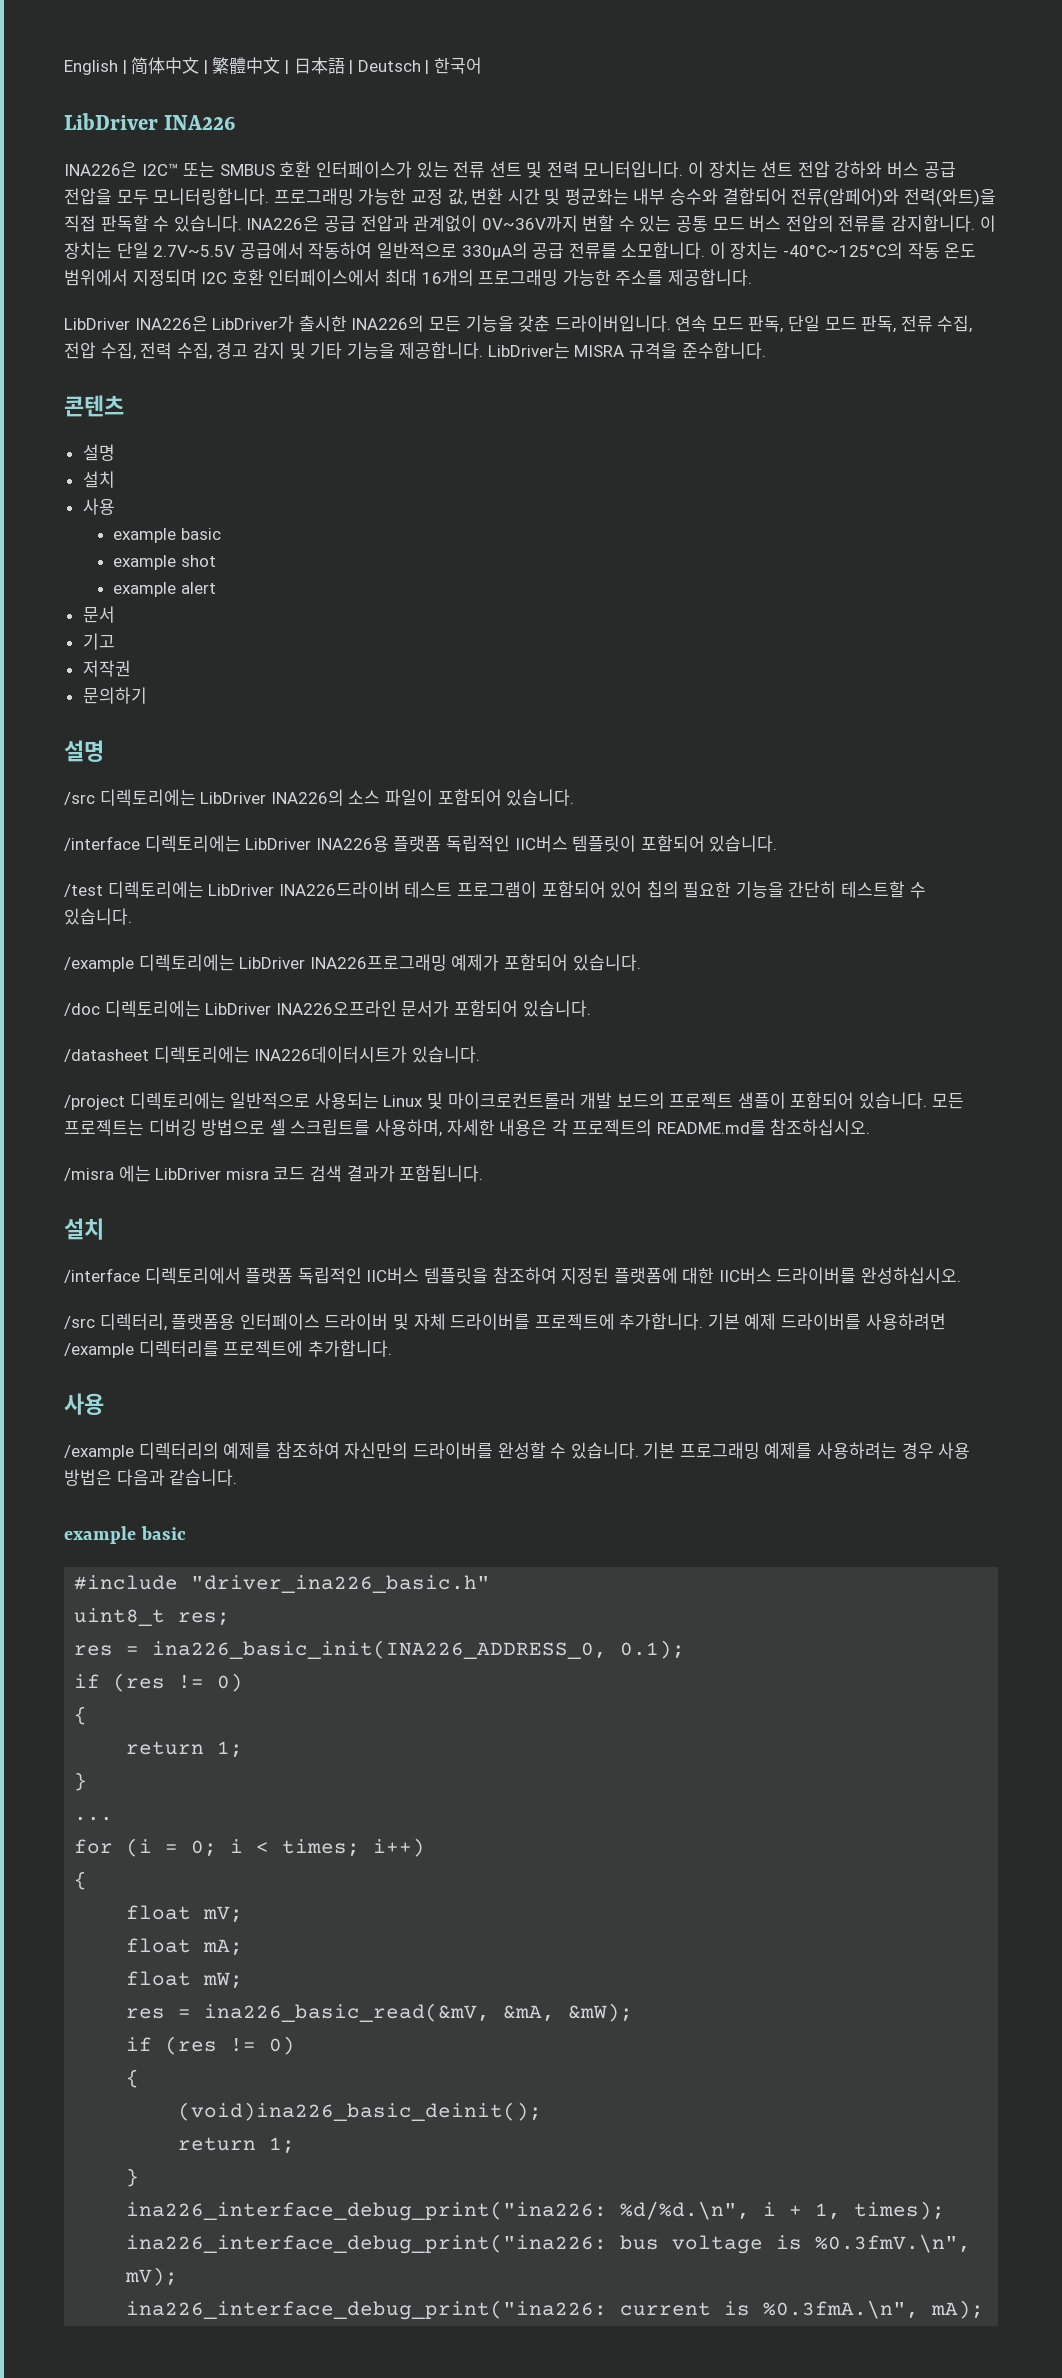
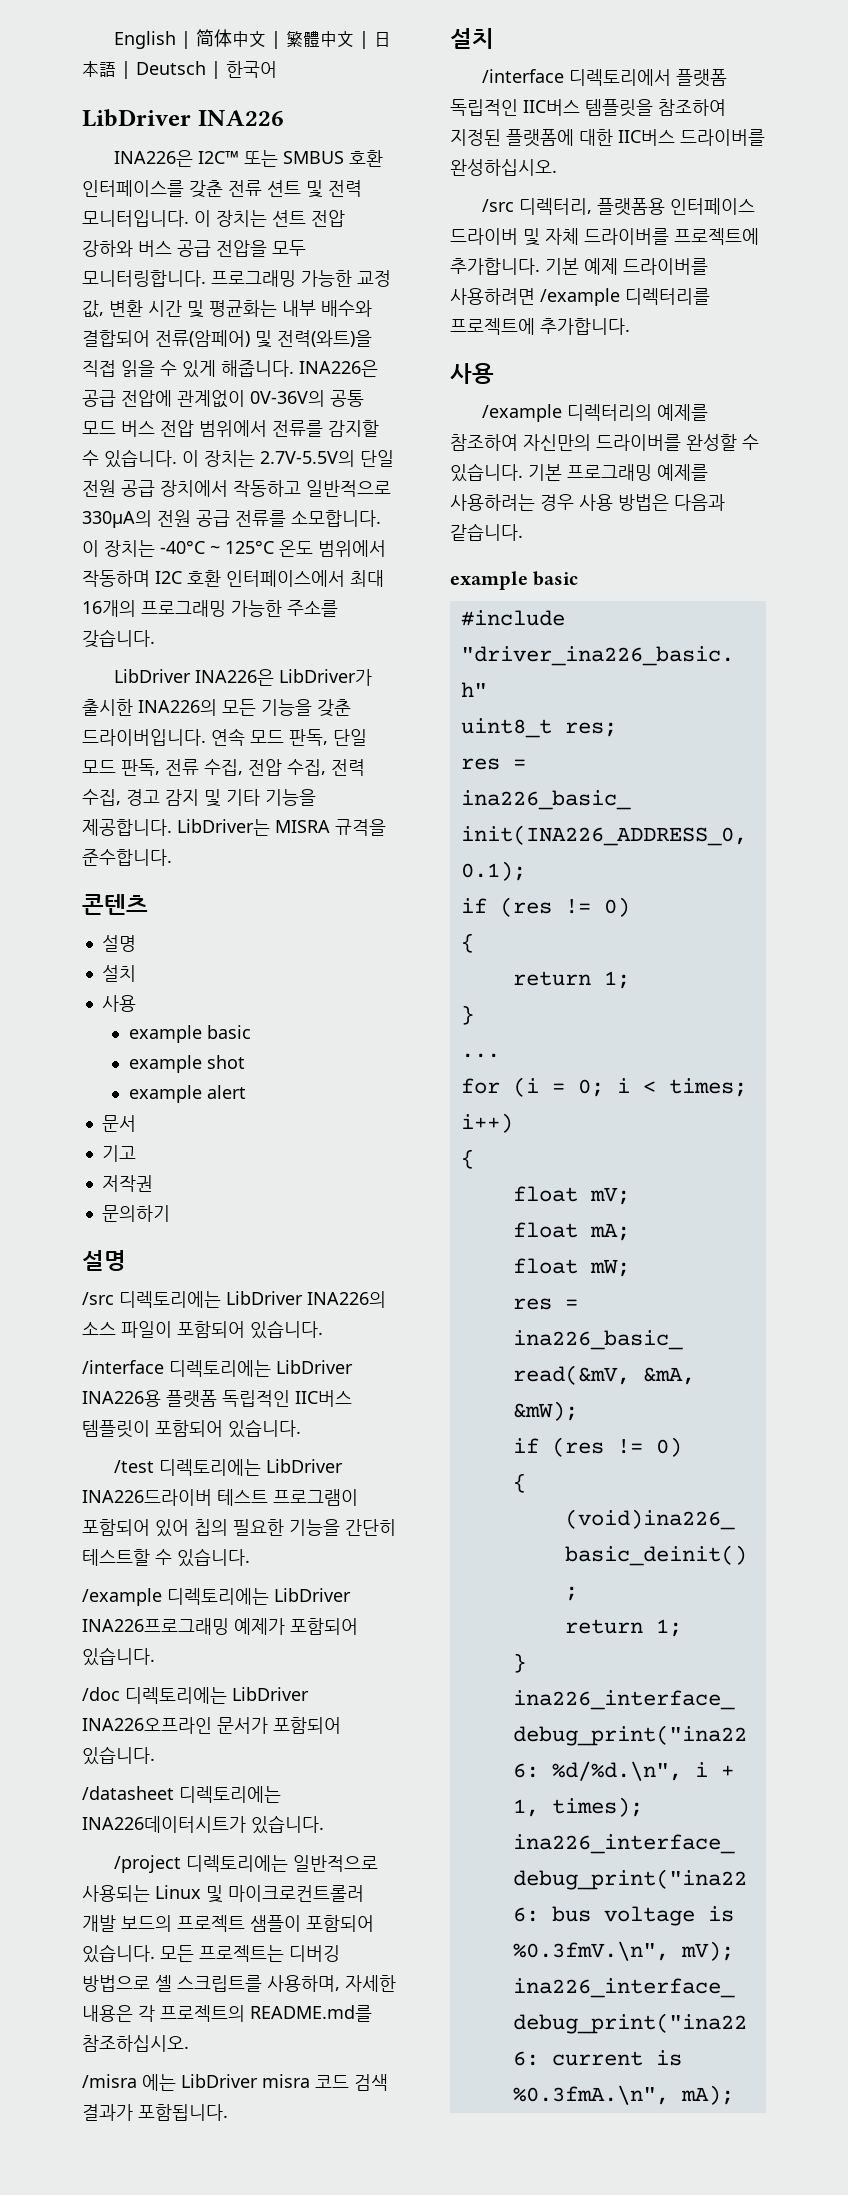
- INA226은 I2C™ 또는 SMBUS 호환 인터페이스가 있는 전류 션트 및 전력 모니터입니다.
+ INA226은 I2C™ 또는 SMBUS 호환 인터페이스를 갖춘 전류 션트 및 전력 모니터입니다.
- 프로그래밍 가능한 교정 값, 변환 시간 및 평균화는 내부 승수와 결합되어 전류(암페어)와 전력(와트)을 직접 판독할 수 있습니다. INA226은 공급 전압과 관계없이 0V~36V까지 변할 수 있는 공통 모드 버스 전압의 전류를 감지합니다. 이 장치는 단일 2.7V~5.5V 공급에서 작동하여 일반적으로 330μA의 공급 전류를 소모합니다.
+ 프로그래밍 가능한 교정 값, 변환 시간 및 평균화는 내부 배수와 결합되어 전류(암페어) 및 전력(와트)을 직접 읽을 수 있게 해줍니다. INA226은 공급 전압에 관계없이 0V-36V의 공통 모드 버스 전압 범위에서 전류를 감지할 수 있습니다. 이 장치는 2.7V-5.5V의 단일 전원 공급 장치에서 작동하고 일반적으로 330μA의 전원 공급 전류를 소모합니다.
- 이 장치는 -40°C~125°C의 작동 온도 범위에서 지정되며 I2C 호환 인터페이스에서 최대 16개의 프로그래밍 가능한 주소를 제공합니다.
+ 이 장치는 -40°C ~ 125°C 온도 범위에서 작동하며 I2C 호환 인터페이스에서 최대 16개의 프로그래밍 가능한 주소를 갖습니다.

